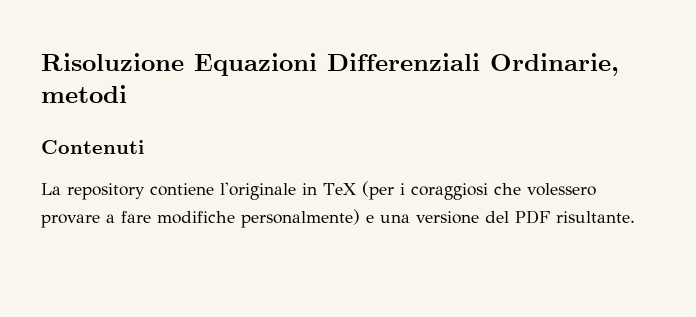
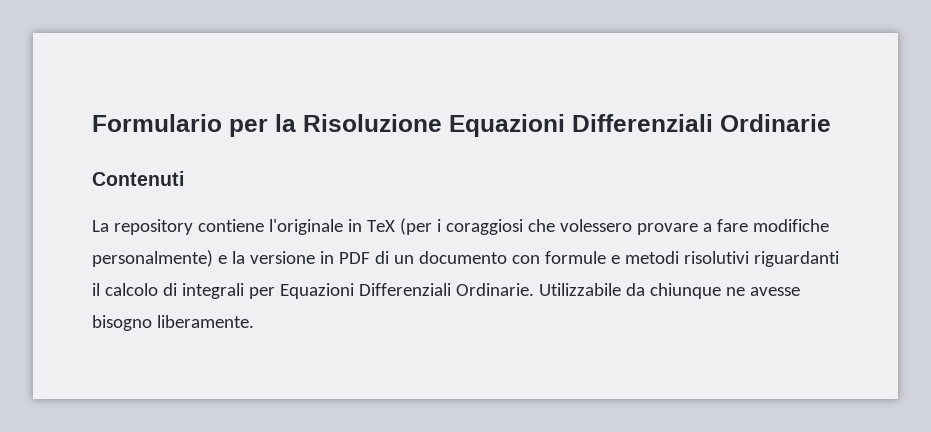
- Risoluzione Equazioni Differenziali Ordinarie, metodi
+ Formulario per la Risoluzione Equazioni Differenziali Ordinarie
- La repository contiene l'originale in TeX (per i coraggiosi che volessero provare a fare modifiche personalmente) e una versione del PDF risultante.
+ La repository contiene l'originale in TeX (per i coraggiosi che volessero provare a fare modifiche personalmente) e la versione in PDF di un documento con formule e metodi risolutivi riguardanti il calcolo di integrali per Equazioni Differenziali Ordinarie. Utilizzabile da chiunque ne avesse bisogno liberamente.

